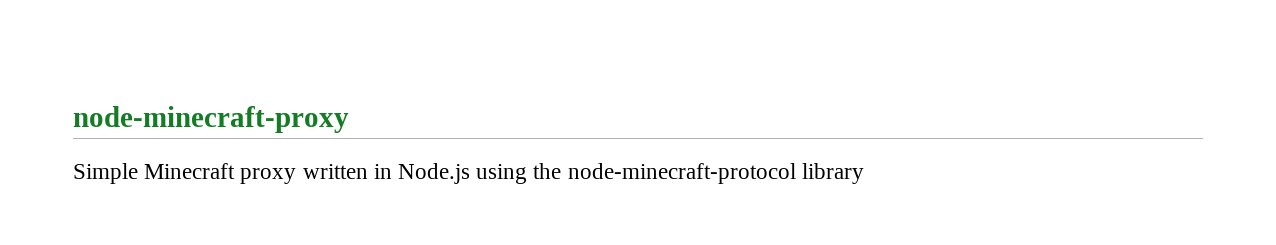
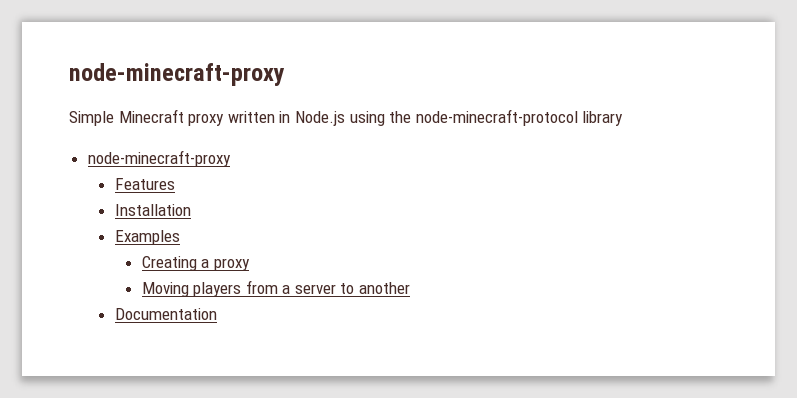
  Simple Minecraft proxy written in Node.js using the node-minecraft-protocol library
+ node-minecraft-proxy
+ Features
+ Installation
+ Examples
+ Creating a proxy
+ Moving players from a server to another
+ Documentation

